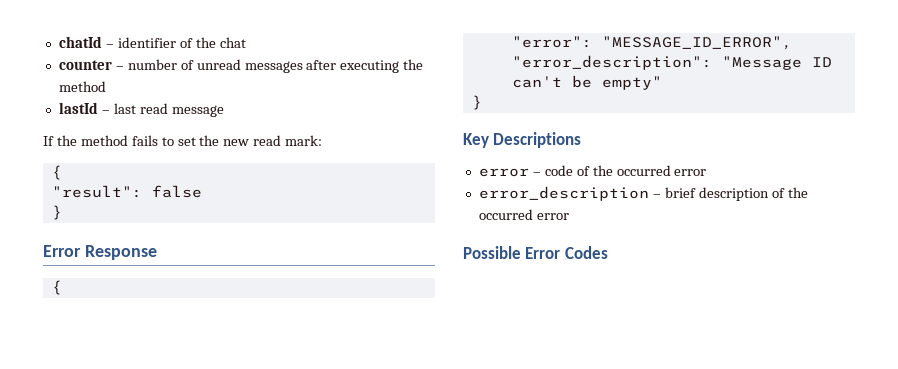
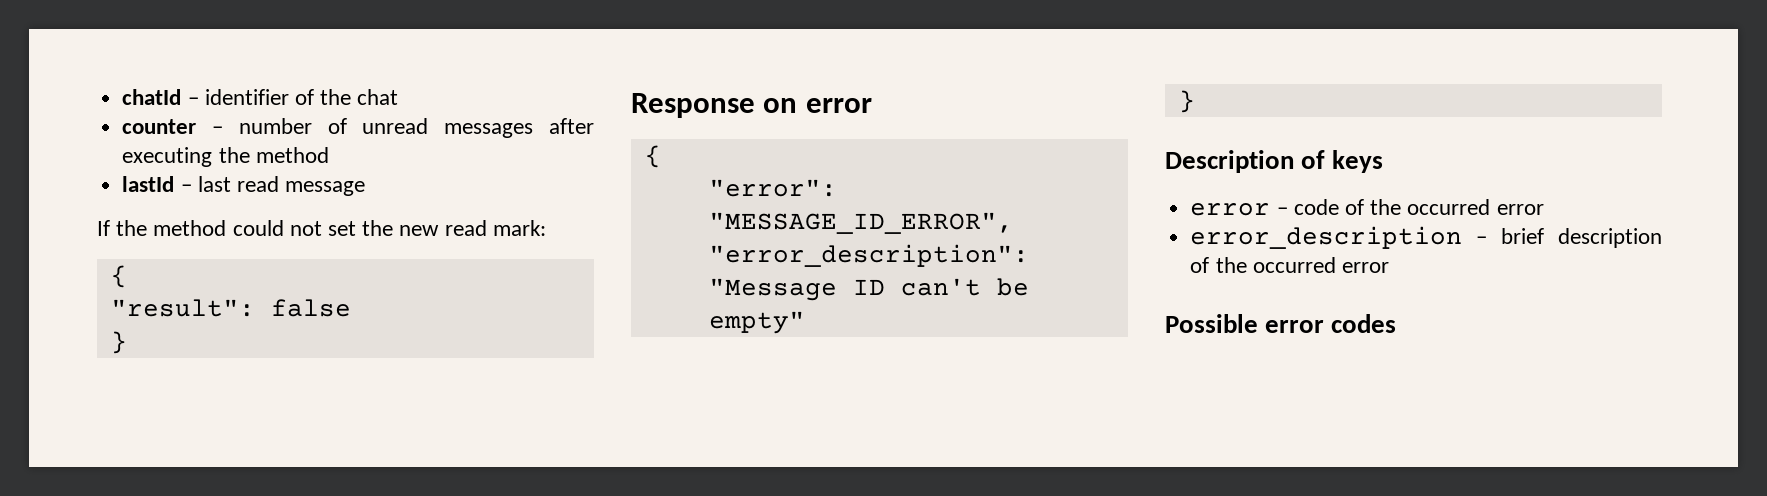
- If the method fails to set the new read mark:
+ If the method could not set the new read mark:
- Error Response
+ Response on error
- Key Descriptions
+ Description of keys
- Possible Error Codes
+ Possible error codes

